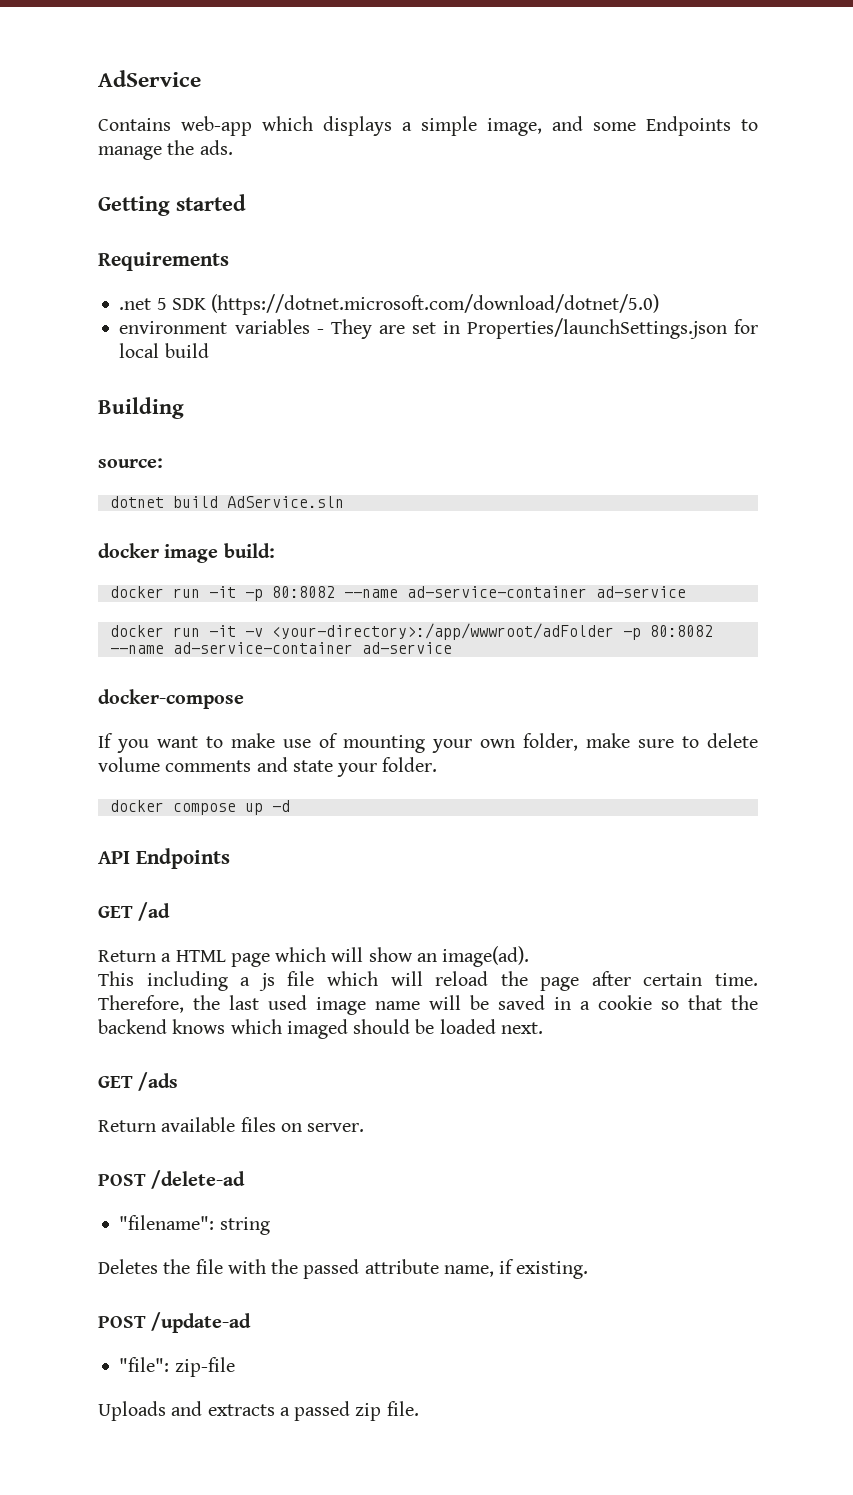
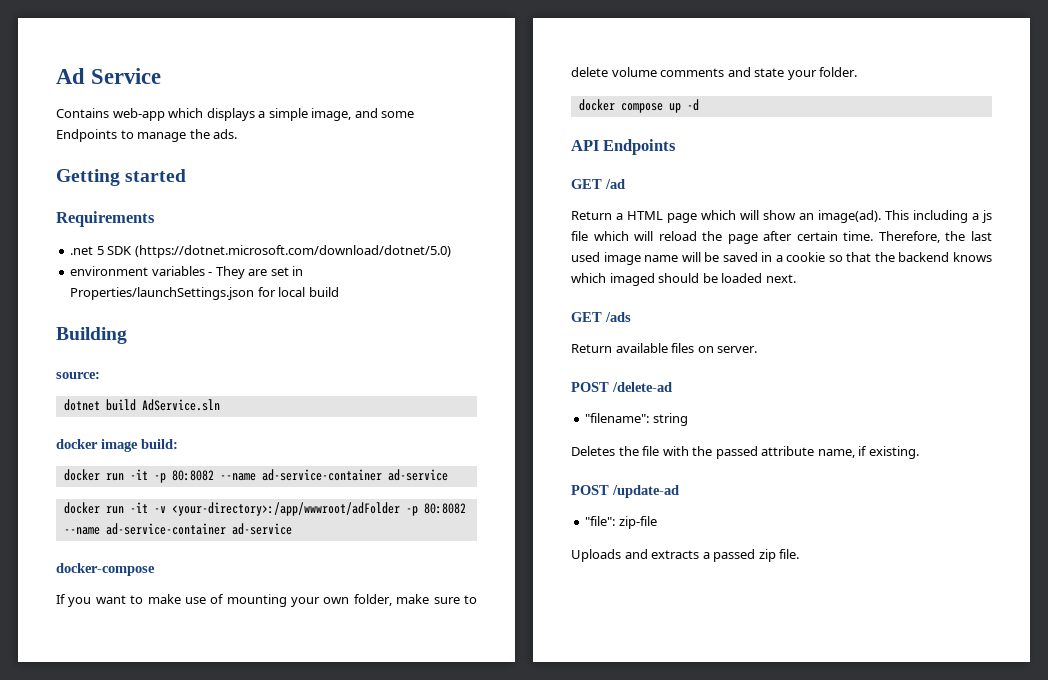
- AdService
+ Ad Service
- Return a HTML page which will show an image(ad).
- This including a js file which will reload the page after certain time.
+ Return a HTML page which will show an image(ad). This including a js file which will reload the page after certain time.

